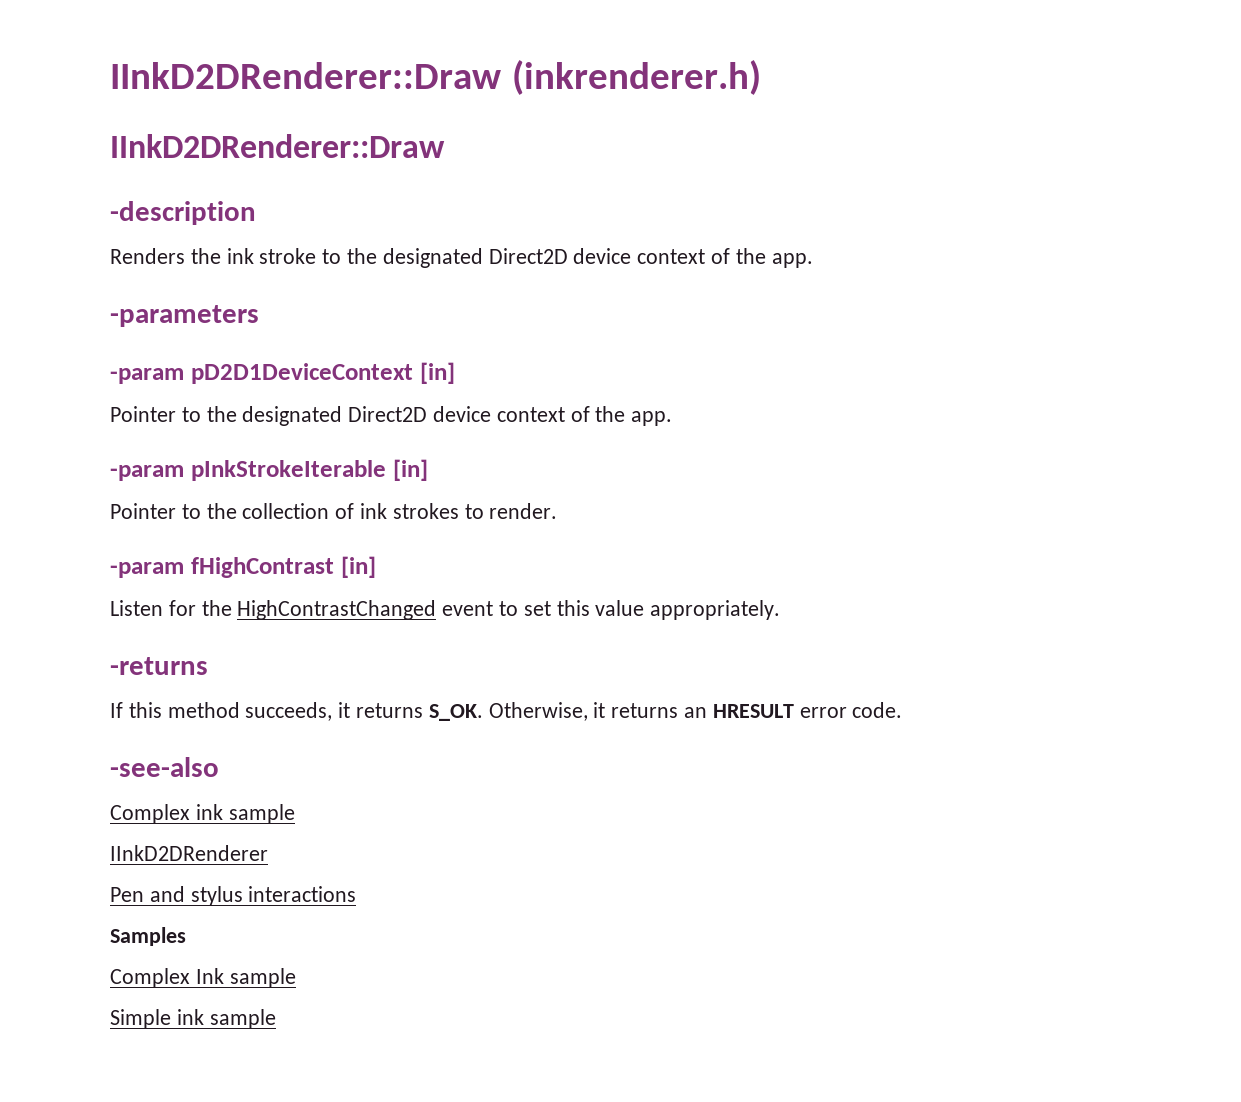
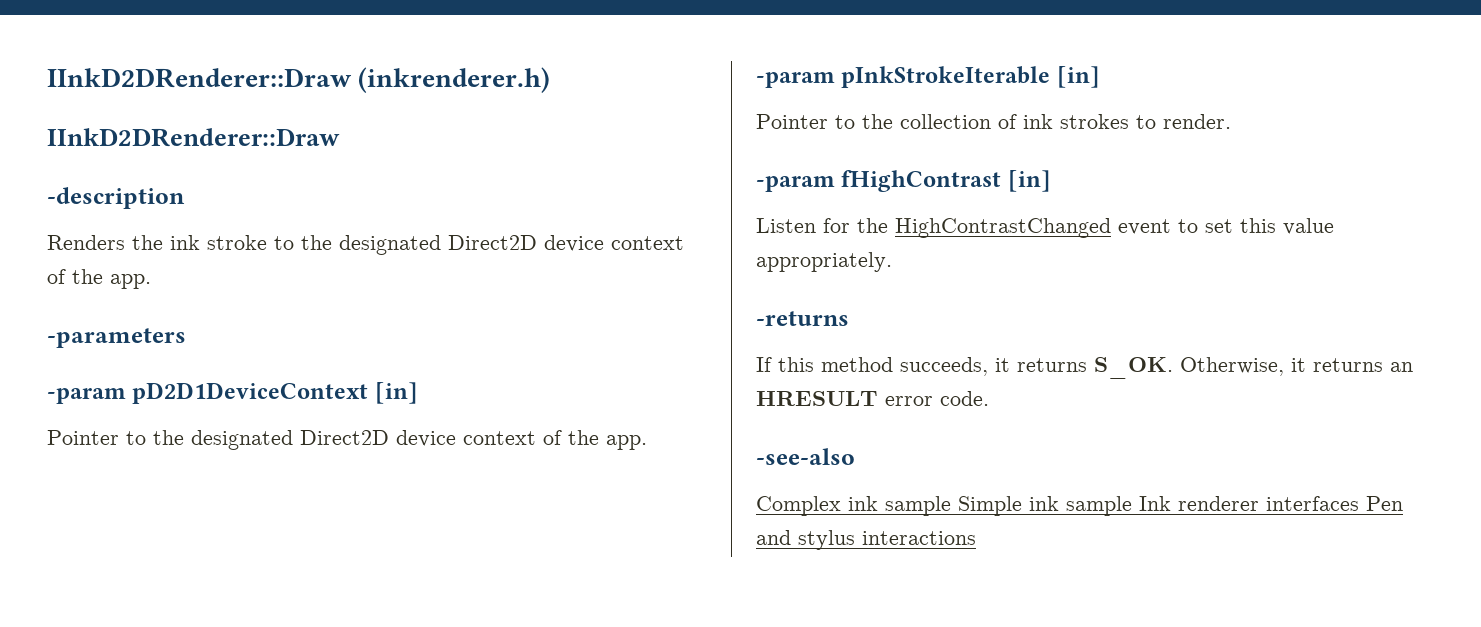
- Complex ink sample
- IInkD2DRenderer
- Pen and stylus interactions
- Samples
- Complex Ink sample
- Simple ink sample
+ Complex ink sample Simple ink sample Ink renderer interfaces Pen and stylus interactions

